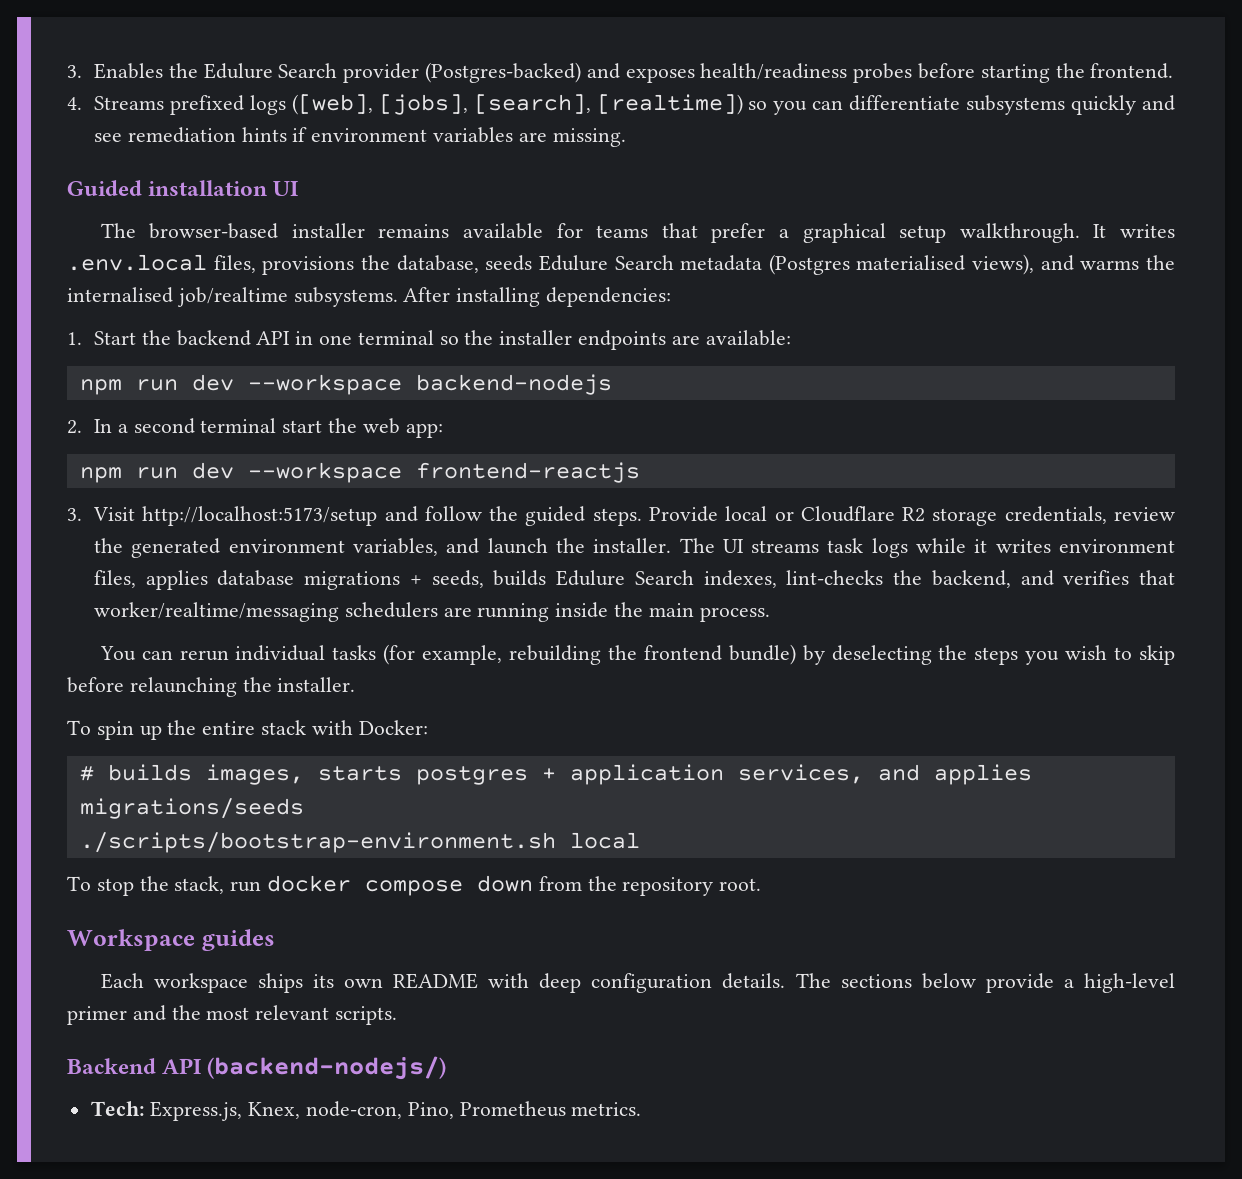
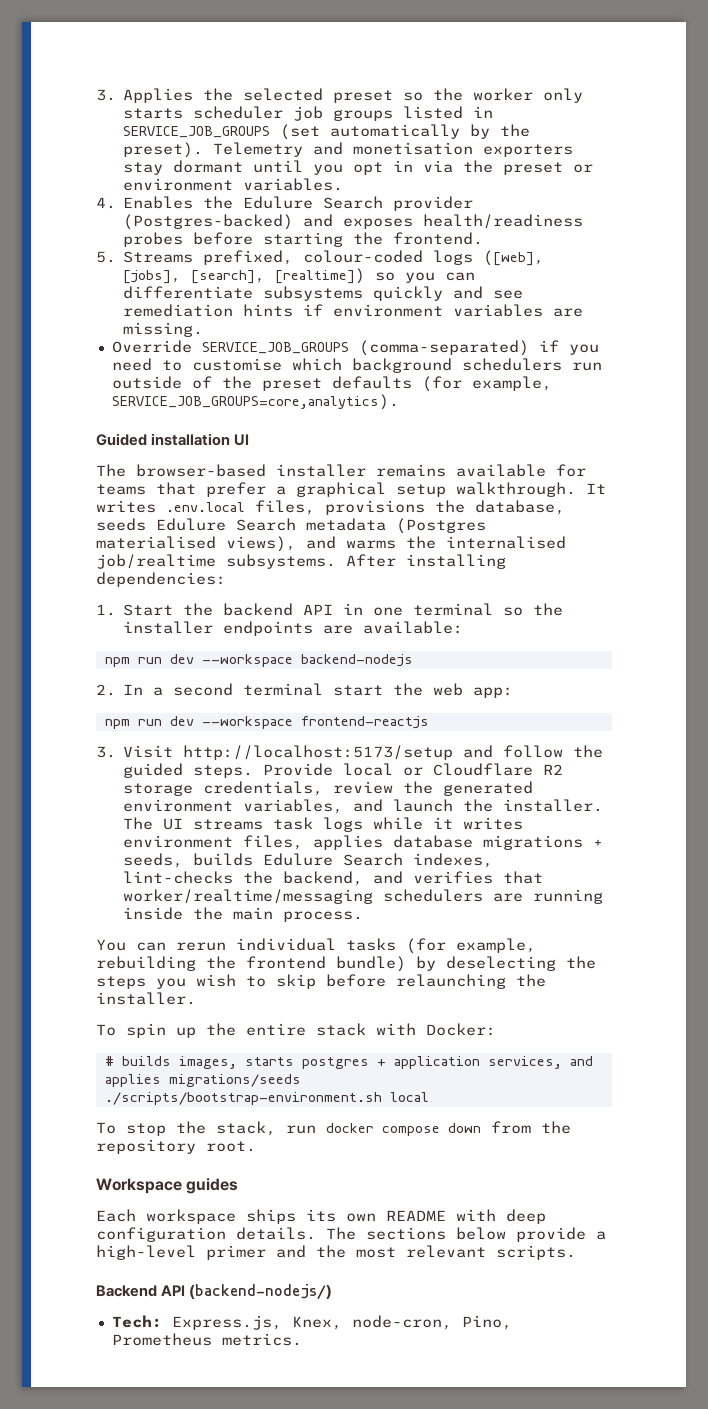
- 3. Enables the Edulure Search provider (Postgres-backed) and exposes health/readiness probes before starting the frontend.
+ 3. Applies the selected preset so the worker only starts scheduler job groups listed in SERVICE_JOB_GROUPS (set automatically by the preset). Telemetry and monetisation exporters stay dormant until you opt in via the preset or environment variables.
+ 4. Enables the Edulure Search provider (Postgres-backed) and exposes health/readiness probes before starting the frontend.
- 4. Streams prefixed logs ([web], [jobs], [search], [realtime]) so you can differentiate subsystems quickly and see remediation hints if environment variables are missing.
+ 5. Streams prefixed, colour-coded logs ([web], [jobs], [search], [realtime]) so you can differentiate subsystems quickly and see remediation hints if environment variables are missing.
+ Override SERVICE_JOB_GROUPS (comma-separated) if you need to customise which background schedulers run outside of the preset defaults (for example, SERVICE_JOB_GROUPS=core,analytics).

